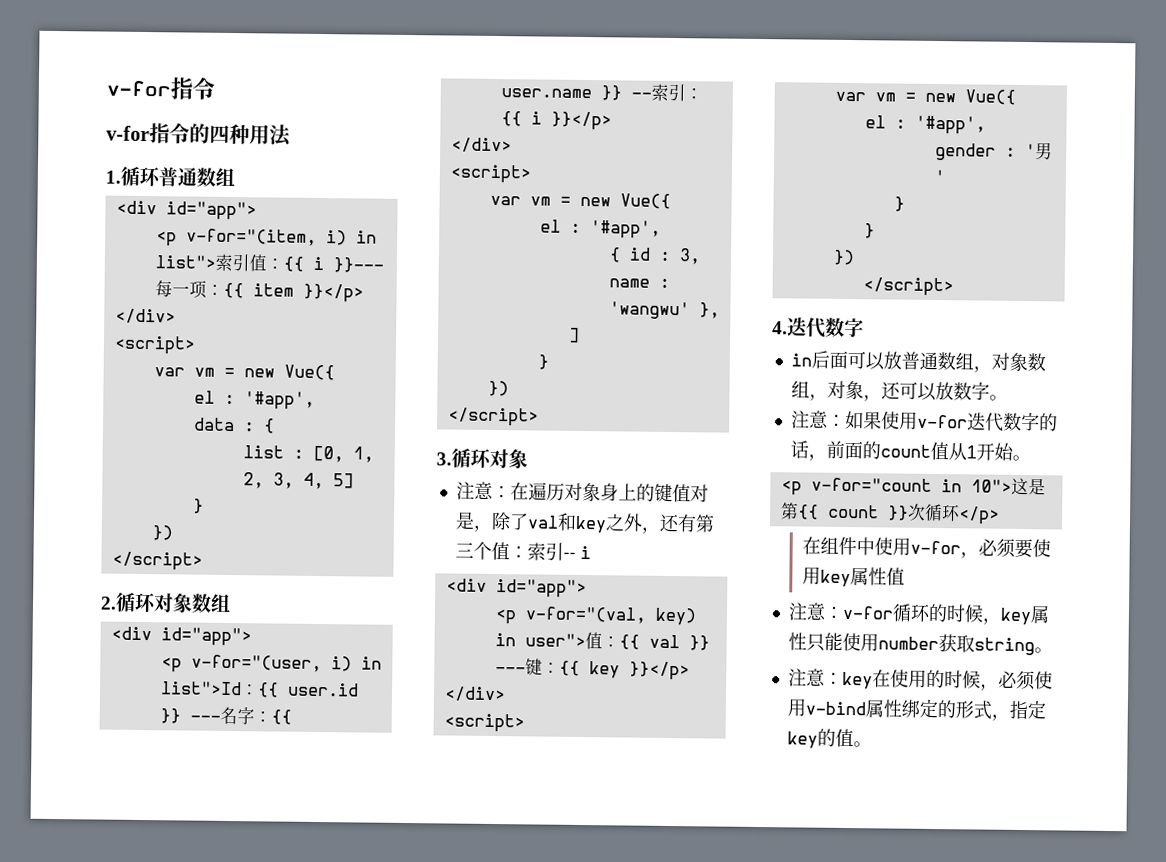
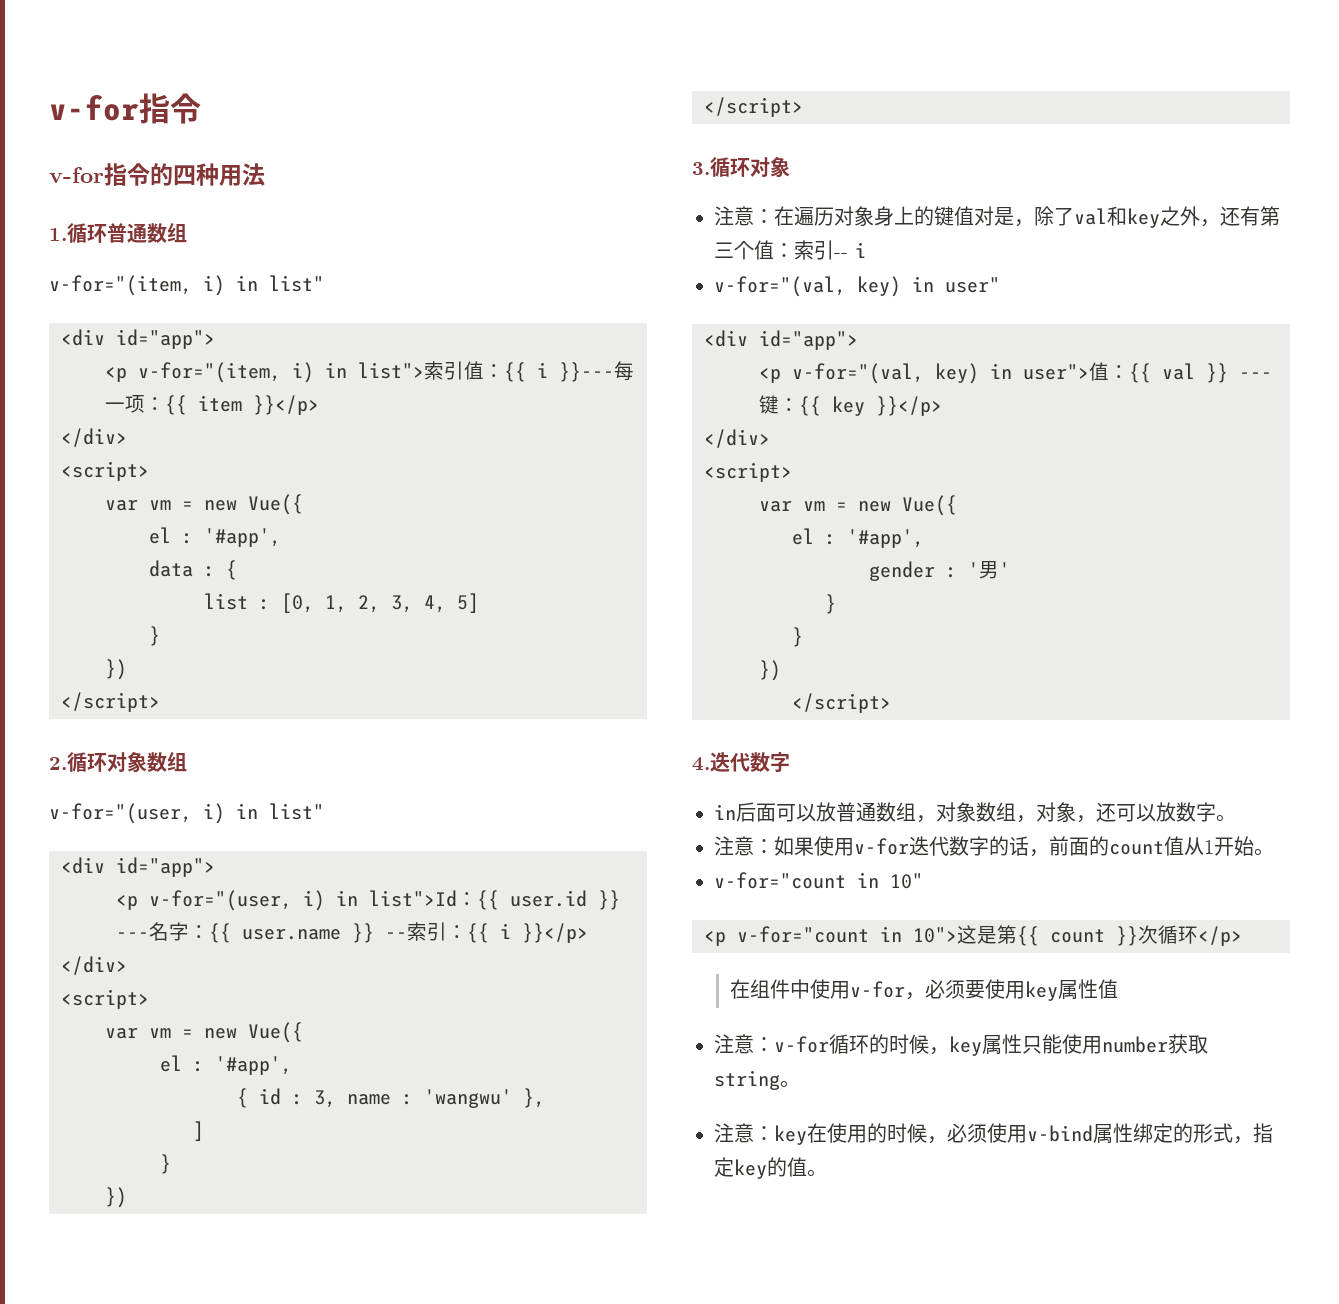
+ v-for="(item, i) in list"
+ v-for="(user, i) in list"
+ v-for="(val, key) in user"
+ v-for="count in 10"

